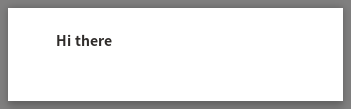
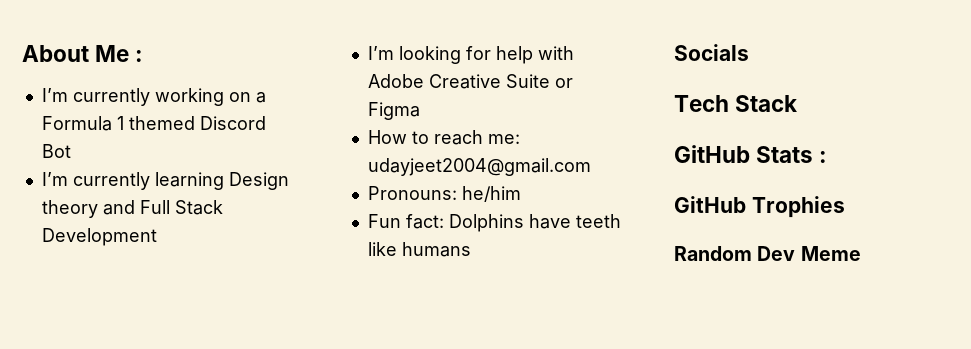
- Hi there
+ About Me :
+ I’m currently working on a Formula 1 themed Discord Bot
+ I’m currently learning Design theory and Full Stack Development
+ I’m looking for help with Adobe Creative Suite or Figma
+ How to reach me: udayjeet2004@gmail.com
+ Pronouns: he/him
+ Fun fact: Dolphins have teeth like humans
+ Socials
+ Tech Stack
+ GitHub Stats :
+ GitHub Trophies
+ Random Dev Meme

